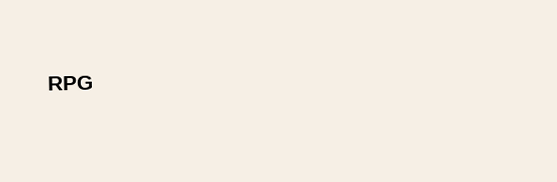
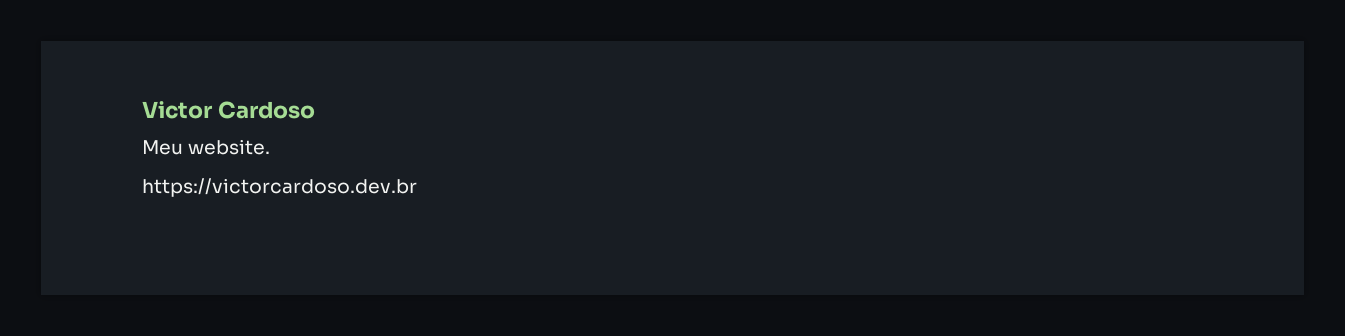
- RPG
+ Victor Cardoso
+ Meu website.
+ https://victorcardoso.dev.br

